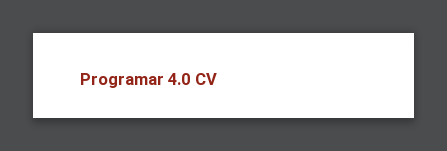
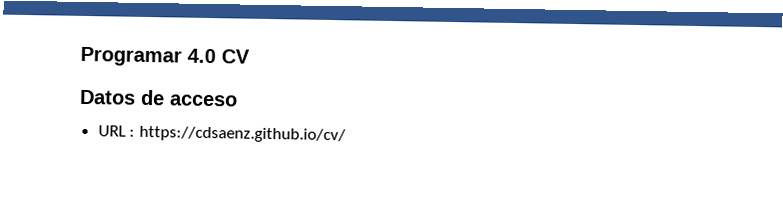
+ Datos de acceso
+ URL : https://cdsaenz.github.io/cv/

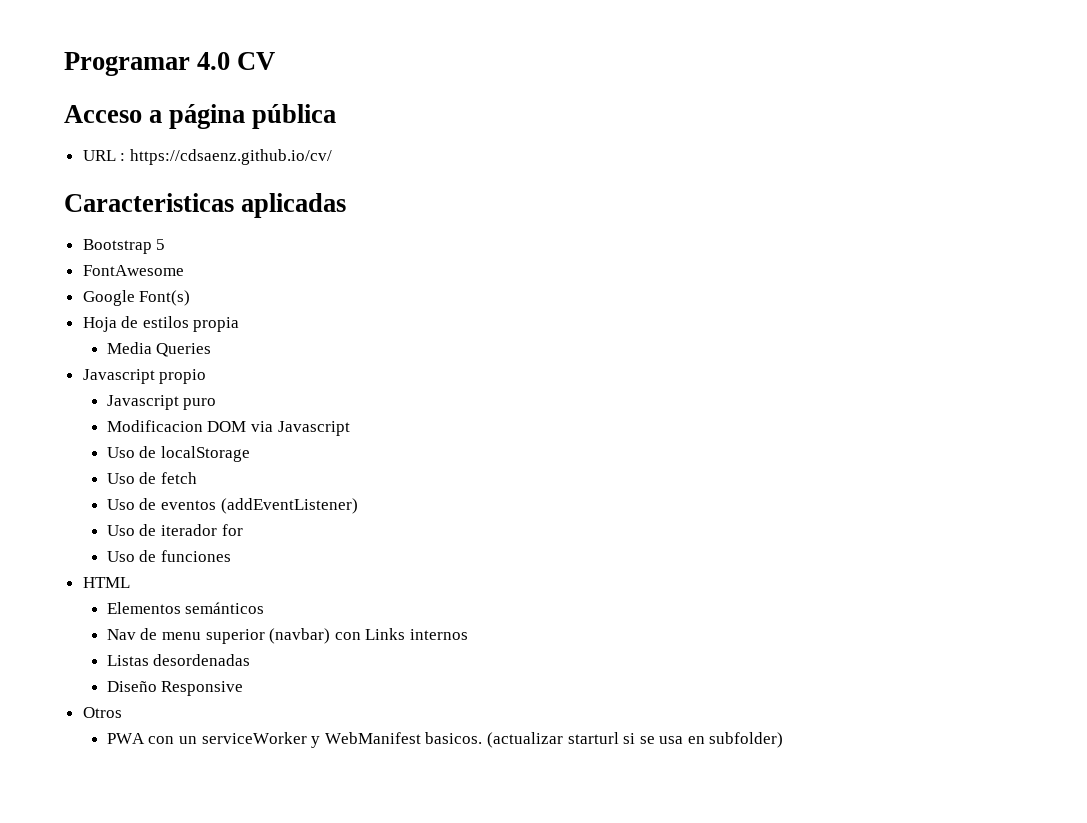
- Datos de acceso
+ Acceso a página pública
+ Caracteristicas aplicadas
+ Bootstrap 5
+ FontAwesome
+ Google Font(s)
+ Hoja de estilos propia
+ Media Queries
+ Javascript propio
+ Javascript puro
+ Modificacion DOM via Javascript
+ Uso de localStorage
+ Uso de fetch
+ Uso de eventos (addEventListener)
+ Uso de iterador for
+ Uso de funciones
+ HTML
+ Elementos semánticos
+ Nav de menu superior (navbar) con Links internos
+ Listas desordenadas
+ Diseño Responsive
+ Otros
+ PWA con un serviceWorker y WebManifest basicos. (actualizar starturl si se usa en subfolder)

